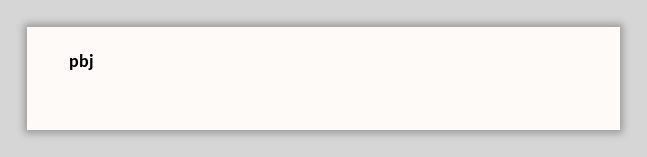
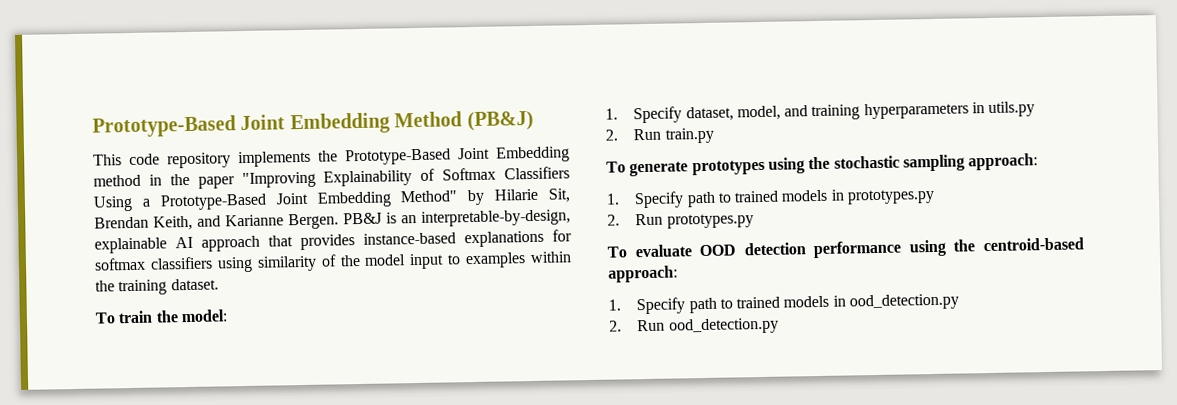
- pbj
+ Prototype-Based Joint Embedding Method (PB&J)
+ This code repository implements the Prototype-Based Joint Embedding method in the paper "Improving Explainability of Softmax Classifiers Using a Prototype-Based Joint Embedding Method" by Hilarie Sit, Brendan Keith, and Karianne Bergen. PB&J is an interpretable-by-design, explainable AI approach that provides instance-based explanations for softmax classifiers using similarity of the model input to examples within the training dataset.
+ To train the model:
+ 1. Specify dataset, model, and training hyperparameters in utils.py
+ 2. Run train.py
+ To generate prototypes using the stochastic sampling approach:
+ 1. Specify path to trained models in prototypes.py
+ 2. Run prototypes.py
+ To evaluate OOD detection performance using the centroid-based approach:
+ 1. Specify path to trained models in ood_detection.py
+ 2. Run ood_detection.py

